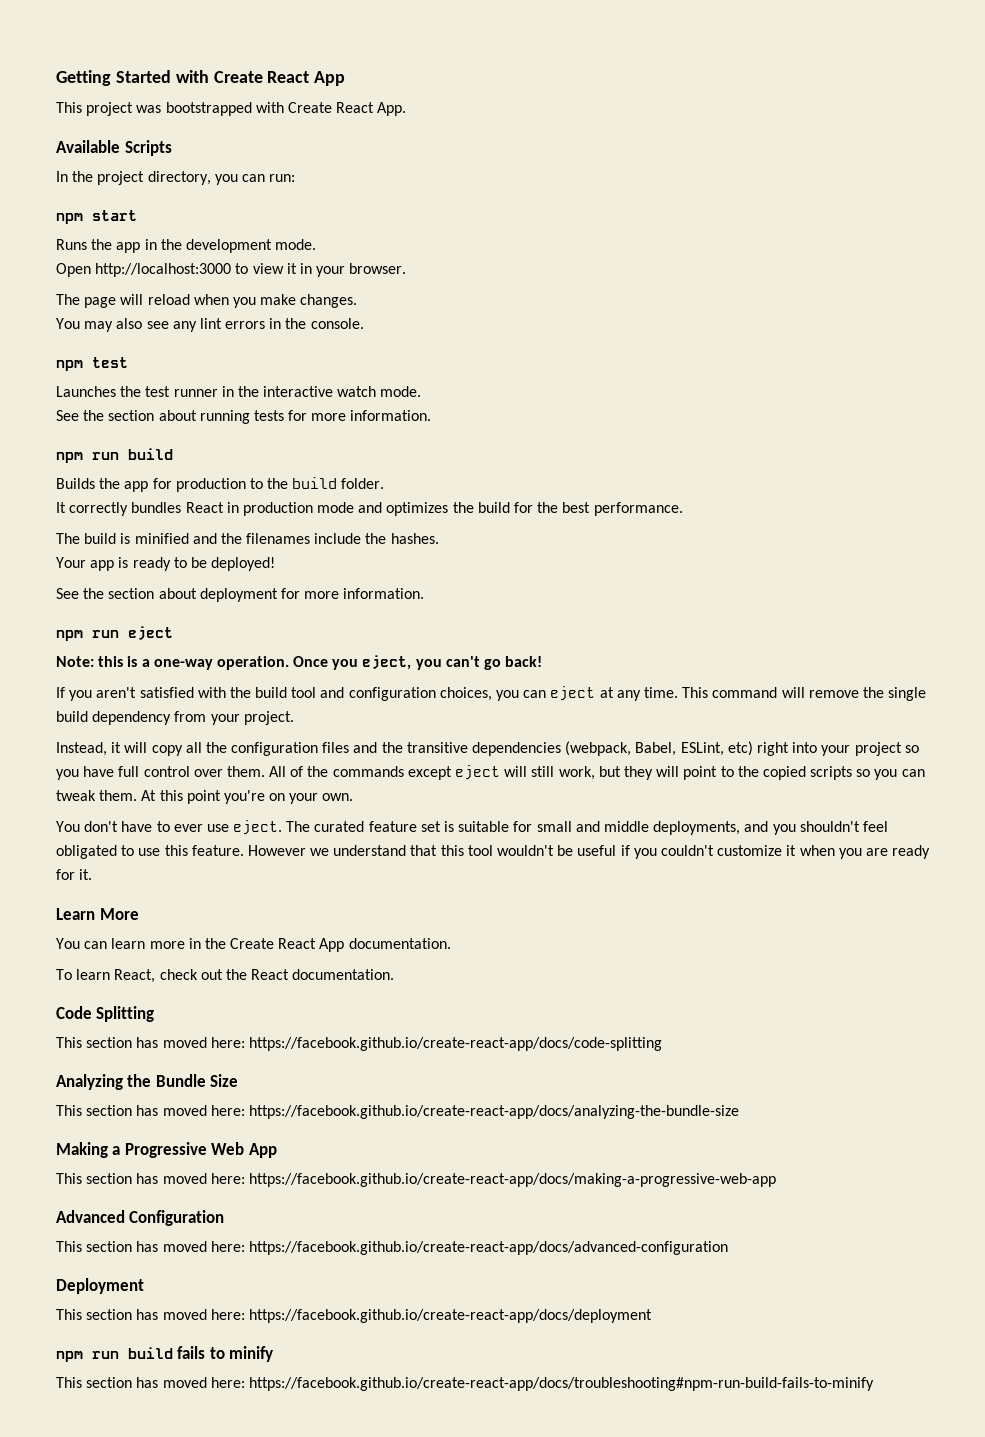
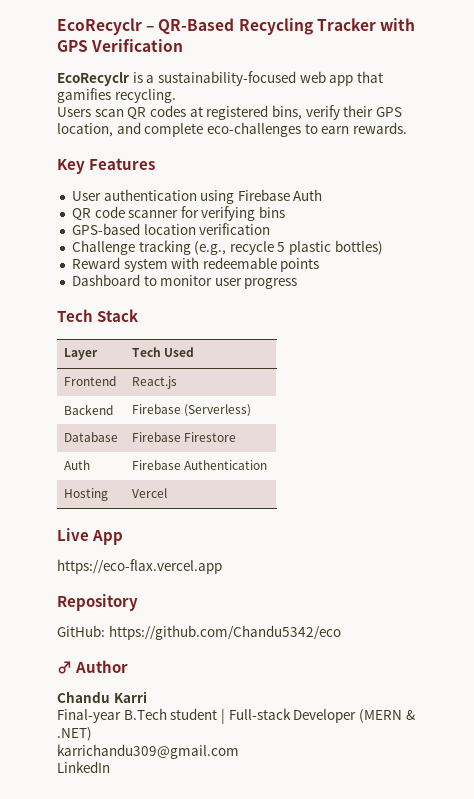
- Getting Started with Create React App
- This project was bootstrapped with Create React App.
- Available Scripts
- In the project directory, you can run:
- npm start
- Runs the app in the development mode.
- Open http://localhost:3000 to view it in your browser.
- The page will reload when you make changes.
- You may also see any lint errors in the console.
- npm test
- Launches the test runner in the interactive watch mode.
- See the section about running tests for more information.
- npm run build
- Builds the app for production to the build folder.
- It correctly bundles React in production mode and optimizes the build for the best performance.
- The build is minified and the filenames include the hashes.
- Your app is ready to be deployed!
- See the section about deployment for more information.
- npm run eject
- Note: this is a one-way operation. Once you eject, you can't go back!
- If you aren't satisfied with the build tool and configuration choices, you can eject at any time. This command will remove the single build dependency from your project.
- Instead, it will copy all the configuration files and the transitive dependencies (webpack, Babel, ESLint, etc) right into your project so you have full control over them. All of the commands except eject will still work, but they will point to the copied scripts so you can tweak them. At this point you're on your own.
- You don't have to ever use eject. The curated feature set is suitable for small and middle deployments, and you shouldn't feel obligated to use this feature. However we understand that this tool wouldn't be useful if you couldn't customize it when you are ready for it.
- Learn More
- You can learn more in the Create React App documentation.
- To learn React, check out the React documentation.
- Code Splitting
- This section has moved here: https://facebook.github.io/create-react-app/docs/code-splitting
- Analyzing the Bundle Size
- This section has moved here: https://facebook.github.io/create-react-app/docs/analyzing-the-bundle-size
- Making a Progressive Web App
- This section has moved here: https://facebook.github.io/create-react-app/docs/making-a-progressive-web-app
- Advanced Configuration
- This section has moved here: https://facebook.github.io/create-react-app/docs/advanced-configuration
- Deployment
- This section has moved here: https://facebook.github.io/create-react-app/docs/deployment
- npm run build fails to minify
- This section has moved here: https://facebook.github.io/create-react-app/docs/troubleshooting#npm-run-build-fails-to-minify
+ EcoRecyclr – QR-Based Recycling Tracker with GPS Verification
+ EcoRecyclr is a sustainability-focused web app that gamifies recycling.
+ Users scan QR codes at registered bins, verify their GPS location, and complete eco-challenges to earn rewards.
+ Key Features
+ User authentication using Firebase Auth
+ QR code scanner for verifying bins
+ GPS-based location verification
+ Challenge tracking (e.g., recycle 5 plastic bottles)
+ Reward system with redeemable points
+ Dashboard to monitor user progress
+ Tech Stack
+ Layer | Tech Used
+ Frontend | React.js
+ Backend | Firebase (Serverless)
+ Database | Firebase Firestore
+ Auth | Firebase Authentication
+ Hosting | Vercel
+ Live App
+ https://eco-flax.vercel.app
+ Repository
+ GitHub: https://github.com/Chandu5342/eco
+ ♂ Author
+ Chandu Karri
+ Final-year B.Tech student | Full-stack Developer (MERN & .NET)
+ karrichandu309@gmail.com
+ LinkedIn

